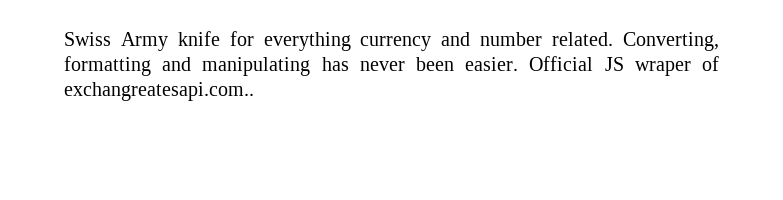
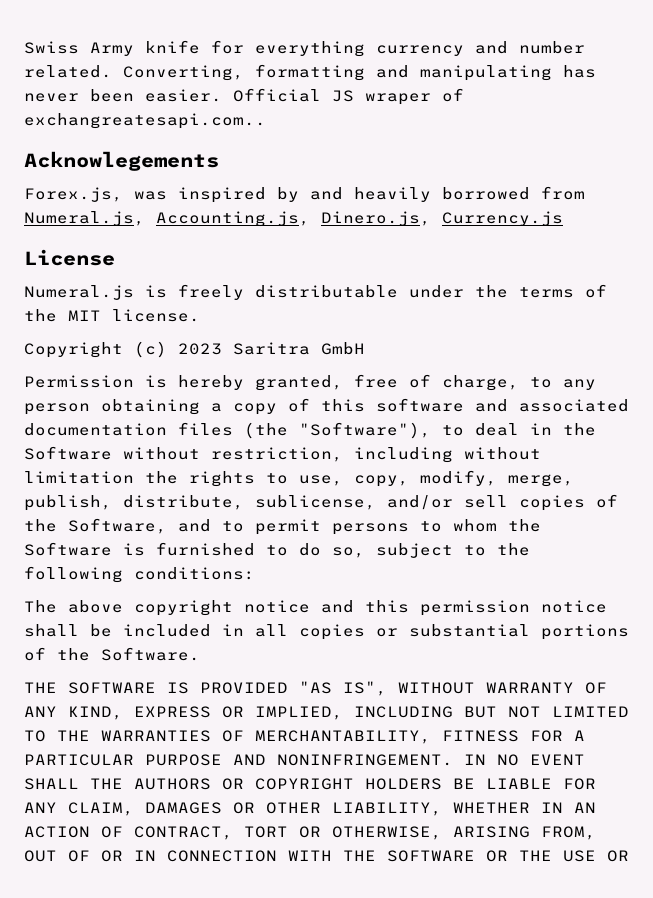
+ Acknowlegements
+ Forex.js, was inspired by and heavily borrowed from Numeral.js, Accounting.js, Dinero.js, Currency.js
+ License
+ Numeral.js is freely distributable under the terms of the MIT license.
+ Copyright (c) 2023 Saritra GmbH
+ Permission is hereby granted, free of charge, to any person obtaining a copy of this software and associated documentation files (the "Software"), to deal in the Software without restriction, including without limitation the rights to use, copy, modify, merge, publish, distribute, sublicense, and/or sell copies of the Software, and to permit persons to whom the Software is furnished to do so, subject to the following conditions:
+ The above copyright notice and this permission notice shall be included in all copies or substantial portions of the Software.
+ THE SOFTWARE IS PROVIDED "AS IS", WITHOUT WARRANTY OF ANY KIND, EXPRESS OR IMPLIED, INCLUDING BUT NOT LIMITED TO THE WARRANTIES OF MERCHANTABILITY, FITNESS FOR A PARTICULAR PURPOSE AND NONINFRINGEMENT. IN NO EVENT SHALL THE AUTHORS OR COPYRIGHT HOLDERS BE LIABLE FOR ANY CLAIM, DAMAGES OR OTHER LIABILITY, WHETHER IN AN ACTION OF CONTRACT, TORT OR OTHERWISE, ARISING FROM, OUT OF OR IN CONNECTION WITH THE SOFTWARE OR THE USE OR

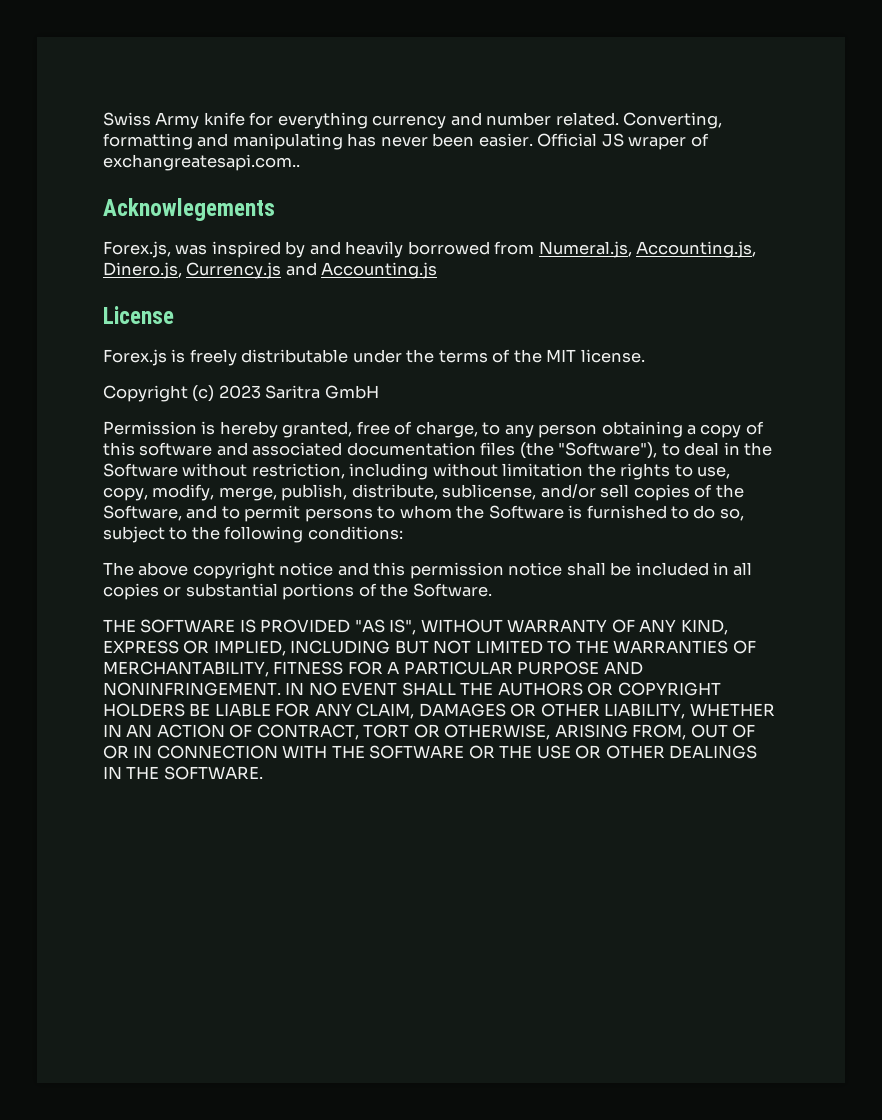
- Forex.js, was inspired by and heavily borrowed from Numeral.js, Accounting.js, Dinero.js, Currency.js
+ Forex.js, was inspired by and heavily borrowed from Numeral.js, Accounting.js, Dinero.js, Currency.js and Accounting.js
- Numeral.js is freely distributable under the terms of the MIT license.
+ Forex.js is freely distributable under the terms of the MIT license.
- IN NO EVENT SHALL THE AUTHORS OR COPYRIGHT HOLDERS BE LIABLE FOR ANY CLAIM, DAMAGES OR OTHER LIABILITY, WHETHER IN AN ACTION OF CONTRACT, TORT OR OTHERWISE, ARISING FROM, OUT OF OR IN CONNECTION WITH THE SOFTWARE OR THE USE OR
+ IN NO EVENT SHALL THE AUTHORS OR COPYRIGHT HOLDERS BE LIABLE FOR ANY CLAIM, DAMAGES OR OTHER LIABILITY, WHETHER IN AN ACTION OF CONTRACT, TORT OR OTHERWISE, ARISING FROM, OUT OF OR IN CONNECTION WITH THE SOFTWARE OR THE USE OR OTHER DEALINGS IN THE SOFTWARE.

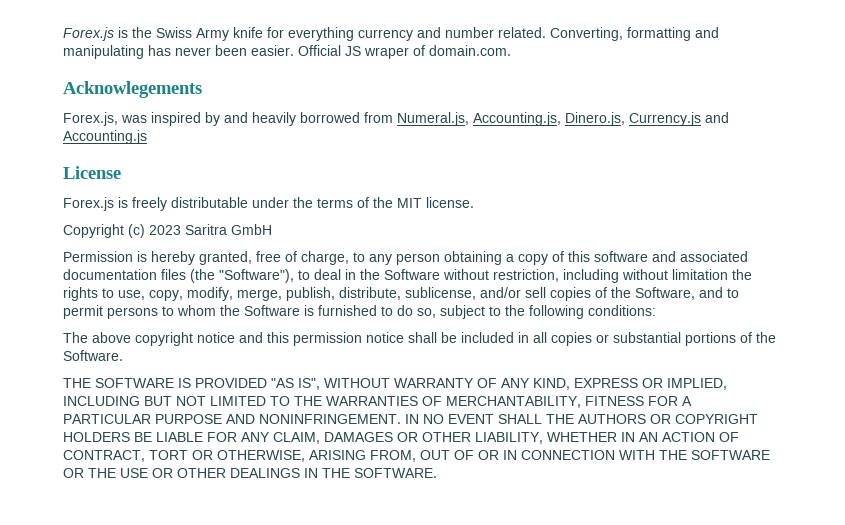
- Swiss Army knife for everything currency and number related.
+ Forex.js is the Swiss Army knife for everything currency and number related.
- Official JS wraper of exchangreatesapi.com..
+ Official JS wraper of domain.com.

